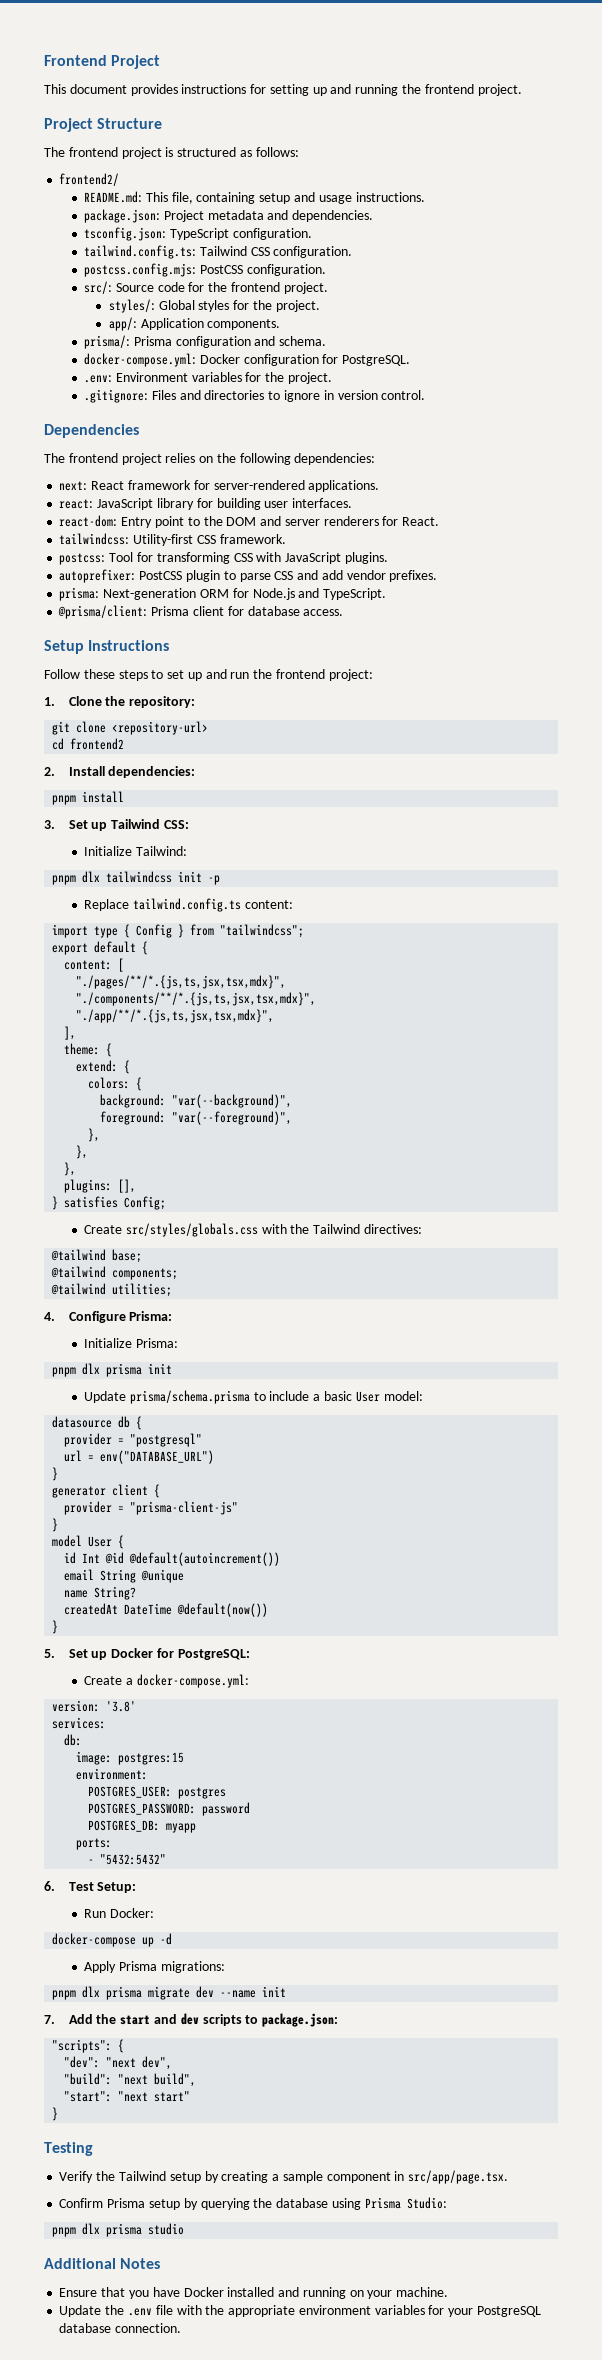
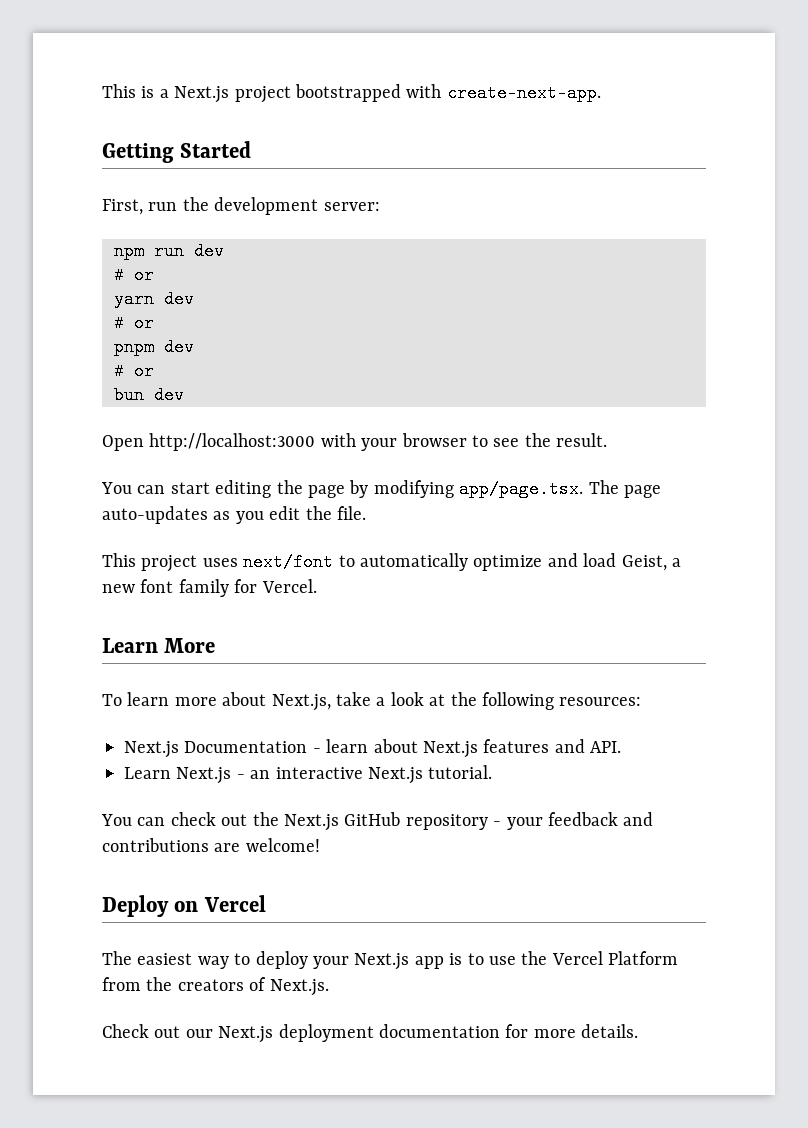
- Frontend Project
- This document provides instructions for setting up and running the frontend project.
- Project Structure
- The frontend project is structured as follows:
- frontend2/
- README.md: This file, containing setup and usage instructions.
- package.json: Project metadata and dependencies.
- tsconfig.json: TypeScript configuration.
- tailwind.config.ts: Tailwind CSS configuration.
- postcss.config.mjs: PostCSS configuration.
- src/: Source code for the frontend project.
- styles/: Global styles for the project.
- app/: Application components.
- prisma/: Prisma configuration and schema.
- docker-compose.yml: Docker configuration for PostgreSQL.
- .env: Environment variables for the project.
- .gitignore: Files and directories to ignore in version control.
- Dependencies
- The frontend project relies on the following dependencies:
- next: React framework for server-rendered applications.
- react: JavaScript library for building user interfaces.
- react-dom: Entry point to the DOM and server renderers for React.
- tailwindcss: Utility-first CSS framework.
- postcss: Tool for transforming CSS with JavaScript plugins.
- autoprefixer: PostCSS plugin to parse CSS and add vendor prefixes.
- prisma: Next-generation ORM for Node.js and TypeScript.
- @prisma/client: Prisma client for database access.
- Setup Instructions
- Follow these steps to set up and run the frontend project:
- 1. Clone the repository:
- git clone <repository-url>
- cd frontend2
- 2. Install dependencies:
- pnpm install
- 3. Set up Tailwind CSS:
- Initialize Tailwind:
- pnpm dlx tailwindcss init -p
- Replace tailwind.config.ts content:
- import type { Config } from "tailwindcss";
- export default {
- content: [
- "./pages/**/*.{js,ts,jsx,tsx,mdx}",
- "./components/**/*.{js,ts,jsx,tsx,mdx}",
- "./app/**/*.{js,ts,jsx,tsx,mdx}",
- ],
- theme: {
- extend: {
- colors: {
- background: "var(--background)",
- foreground: "var(--foreground)",
- },
- },
- },
- plugins: [],
- } satisfies Config;
- Create src/styles/globals.css with the Tailwind directives:
- @tailwind base;
- @tailwind components;
- @tailwind utilities;
- 4. Configure Prisma:
- Initialize Prisma:
- pnpm dlx prisma init
- Update prisma/schema.prisma to include a basic User model:
- datasource db {
- provider = "postgresql"
- url = env("DATABASE_URL")
- }
- generator client {
- provider = "prisma-client-js"
- }
- model User {
- id Int @id @default(autoincrement())
- email String @unique
- name String?
- createdAt DateTime @default(now())
- }
- 5. Set up Docker for PostgreSQL:
- Create a docker-compose.yml:
- version: '3.8'
- services:
- db:
- image: postgres:15
- environment:
- POSTGRES_USER: postgres
- POSTGRES_PASSWORD: password
- POSTGRES_DB: myapp
- ports:
- - "5432:5432"
- 6. Test Setup:
- Run Docker:
- docker-compose up -d
- Apply Prisma migrations:
- pnpm dlx prisma migrate dev --name init
- 7. Add the start and dev scripts to package.json:
- "scripts": {
- "dev": "next dev",
- "build": "next build",
- "start": "next start"
- }
- Testing
- Verify the Tailwind setup by creating a sample component in src/app/page.tsx.
- Confirm Prisma setup by querying the database using Prisma Studio:
- pnpm dlx prisma studio
- Additional Notes
- Ensure that you have Docker installed and running on your machine.
- Update the .env file with the appropriate environment variables for your PostgreSQL database connection.
+ This is a Next.js project bootstrapped with create-next-app.
+ Getting Started
+ First, run the development server:
+ npm run dev
+ # or
+ yarn dev
+ # or
+ pnpm dev
+ # or
+ bun dev
+ Open http://localhost:3000 with your browser to see the result.
+ You can start editing the page by modifying app/page.tsx. The page auto-updates as you edit the file.
+ This project uses next/font to automatically optimize and load Geist, a new font family for Vercel.
+ Learn More
+ To learn more about Next.js, take a look at the following resources:
+ Next.js Documentation - learn about Next.js features and API.
+ Learn Next.js - an interactive Next.js tutorial.
+ You can check out the Next.js GitHub repository - your feedback and contributions are welcome!
+ Deploy on Vercel
+ The easiest way to deploy your Next.js app is to use the Vercel Platform from the creators of Next.js.
+ Check out our Next.js deployment documentation for more details.

